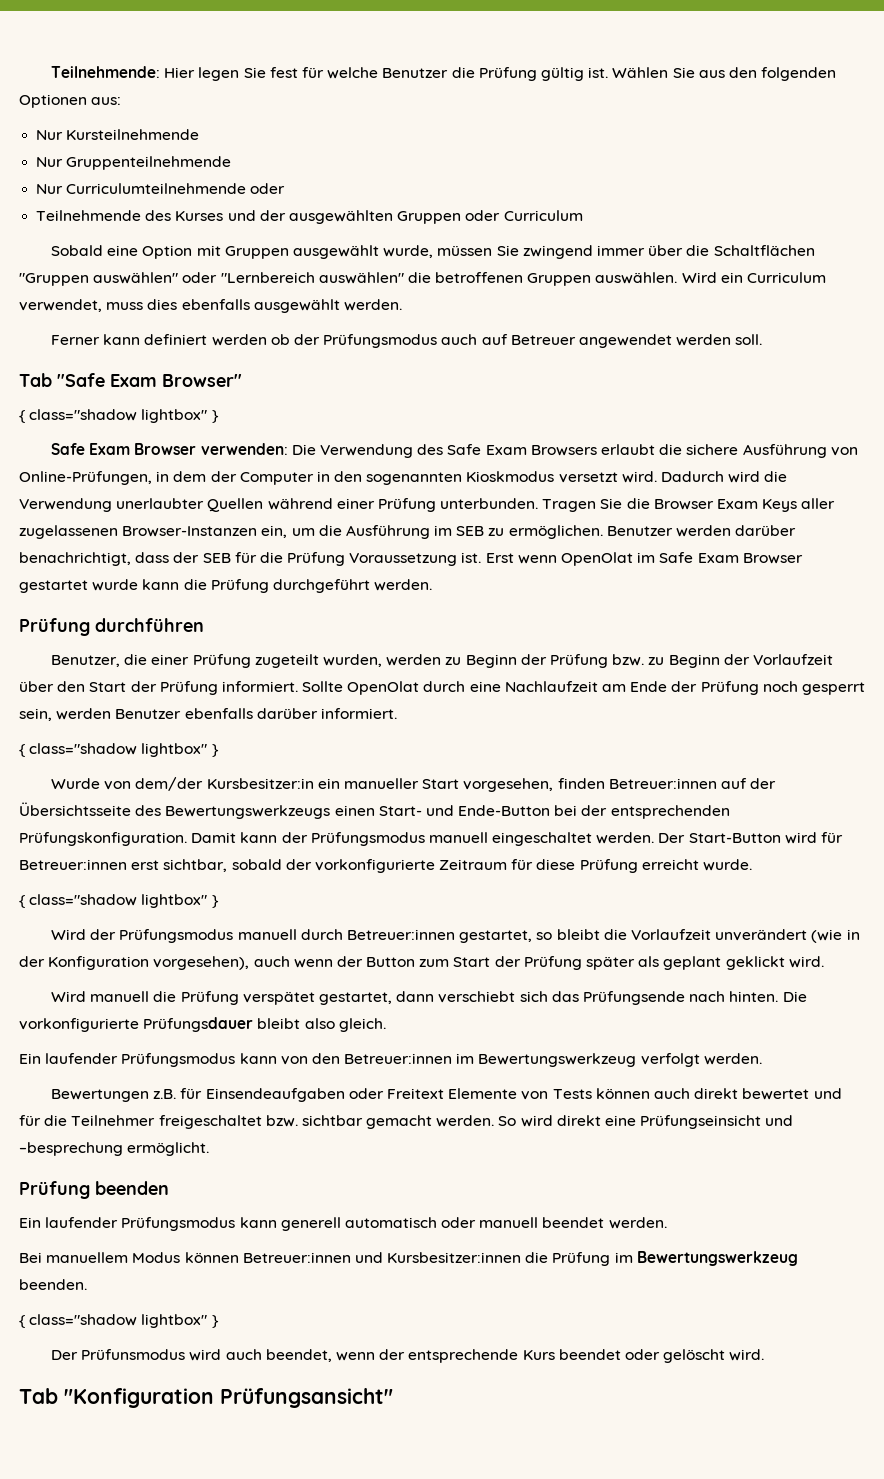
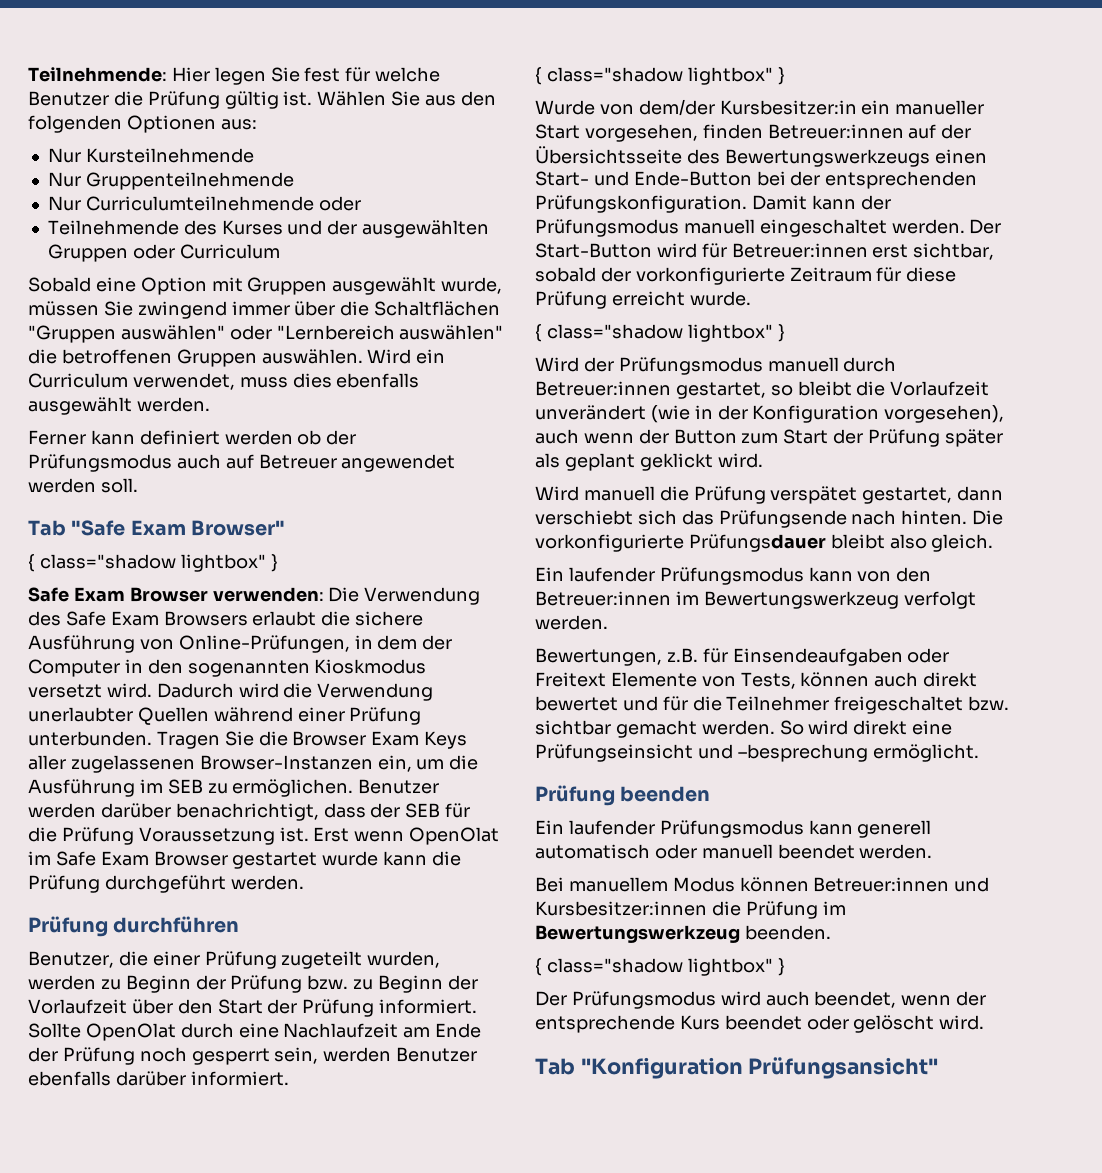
- Bewertungen z.B. für Einsendeaufgaben oder Freitext Elemente von Tests können auch direkt bewertet und für die Teilnehmer freigeschaltet bzw. sichtbar gemacht werden.
+ Bewertungen, z.B. für Einsendeaufgaben oder Freitext Elemente von Tests, können auch direkt bewertet und für die Teilnehmer freigeschaltet bzw. sichtbar gemacht werden.
- Der Prüfunsmodus wird auch beendet, wenn der entsprechende Kurs beendet oder gelöscht wird.
+ Der Prüfungsmodus wird auch beendet, wenn der entsprechende Kurs beendet oder gelöscht wird.

